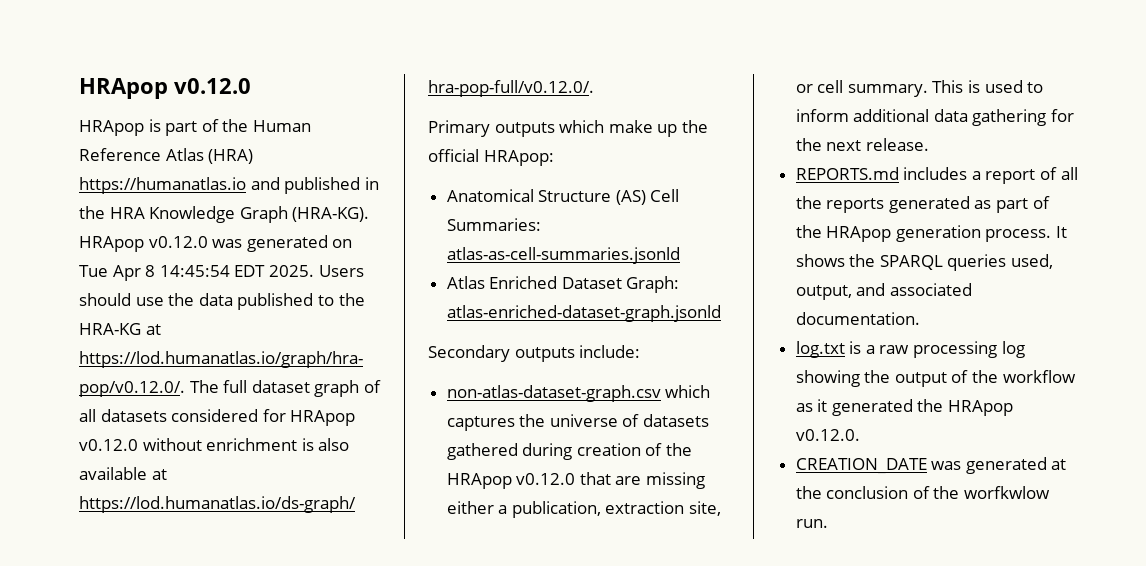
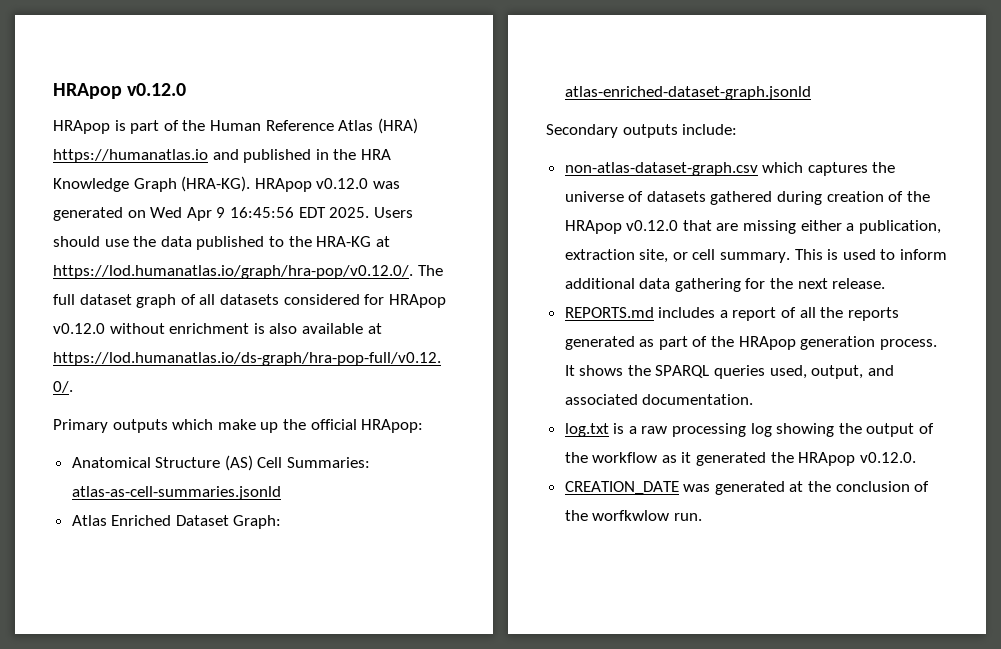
- HRApop v0.12.0 was generated on Tue Apr 8 14:45:54 EDT 2025.
+ HRApop v0.12.0 was generated on Wed Apr 9 16:45:56 EDT 2025.

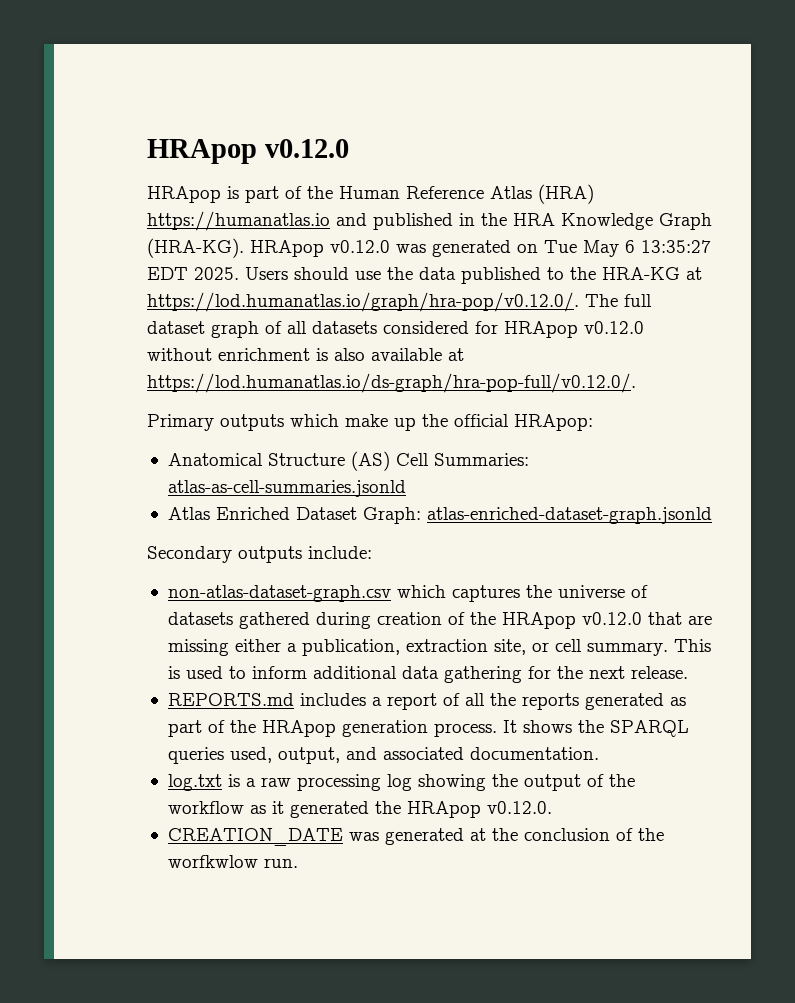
- HRApop v0.12.0 was generated on Wed Apr 9 16:45:56 EDT 2025.
+ HRApop v0.12.0 was generated on Tue May 6 13:35:27 EDT 2025.

